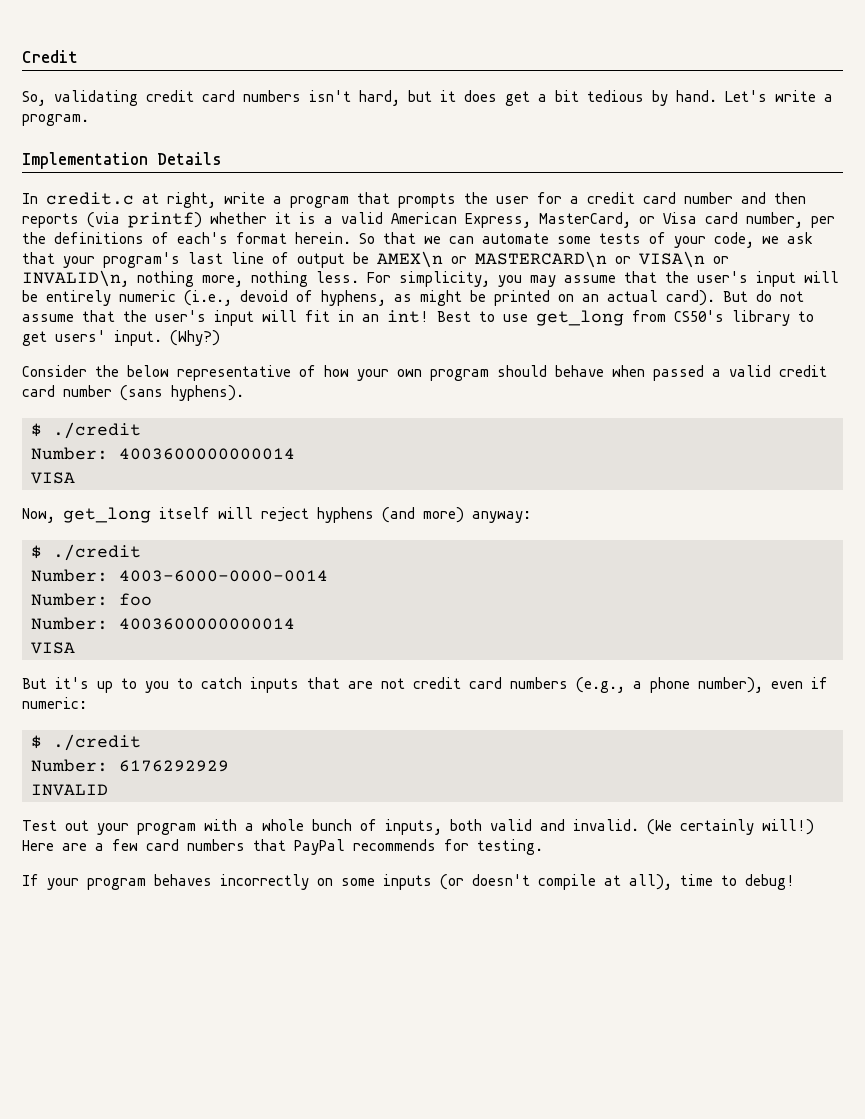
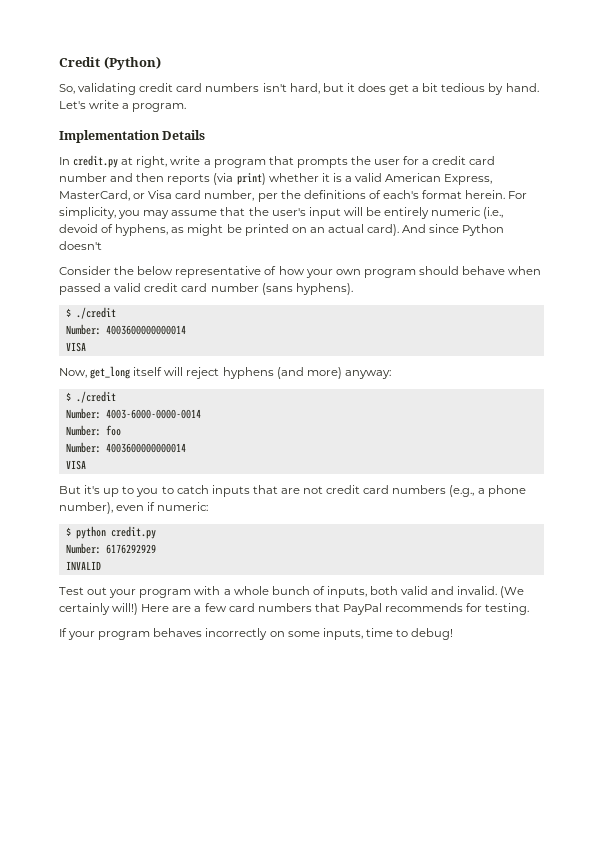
- Credit
+ Credit (Python)
- In credit.c at right, write a program that prompts the user for a credit card number and then reports (via printf) whether it is a valid American Express, MasterCard, or Visa card number, per the definitions of each's format herein.
+ In credit.py at right, write a program that prompts the user for a credit card number and then reports (via print) whether it is a valid American Express, MasterCard, or Visa card number, per the definitions of each's format herein.
- So that we can automate some tests of your code, we ask that your program's last line of output be AMEX\n or MASTERCARD\n or VISA\n or INVALID\n, nothing more, nothing less.
- But do not assume that the user's input will fit in an int! Best to use get_long from CS50's library to get users' input. (Why?)
+ And since Python doesn't
  But it's up to you to catch inputs that are not credit card numbers (e.g., a phone number), even if numeric:
- $ ./credit
+ $ python credit.py
- If your program behaves incorrectly on some inputs (or doesn't compile at all), time to debug!
+ If your program behaves incorrectly on some inputs, time to debug!

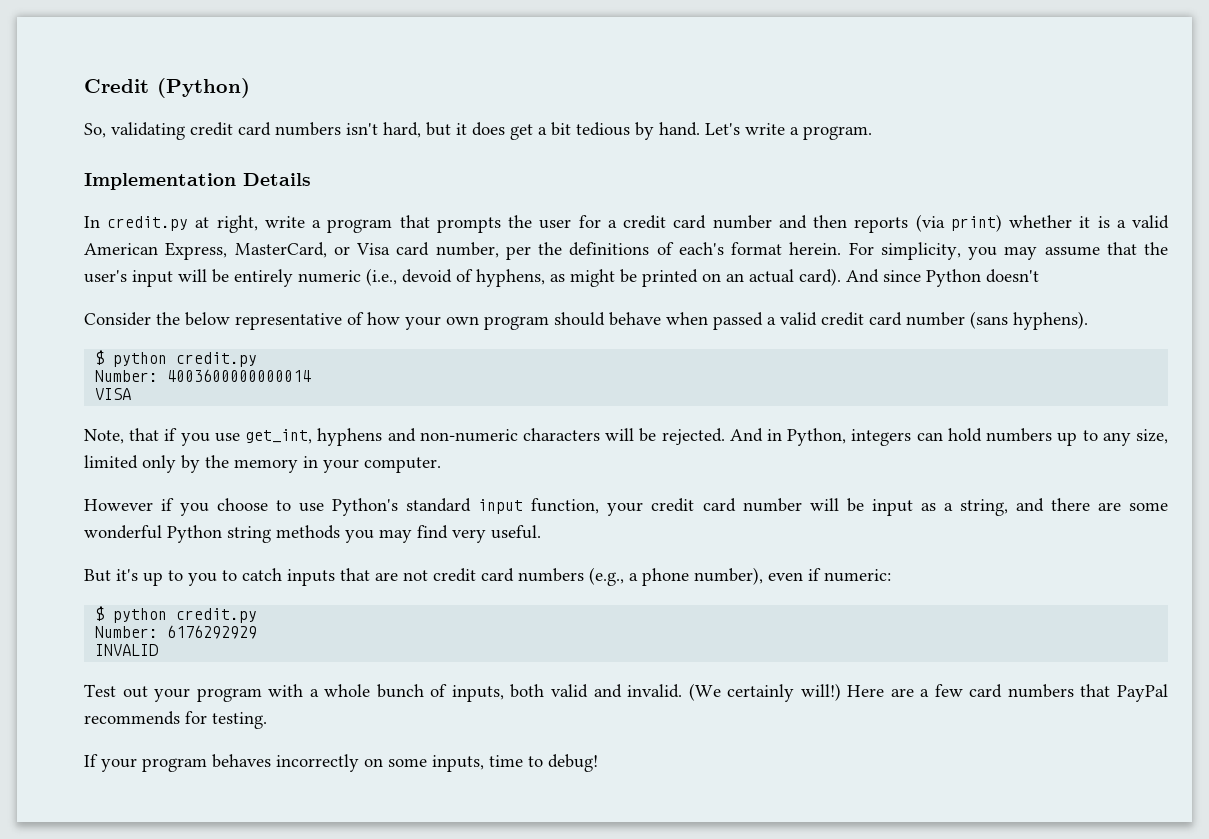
  Consider the below representative of how your own program should behave when passed a valid credit card number (sans hyphens).
- $ ./credit
+ $ python credit.py
  Number: 4003600000000014
  VISA
- Now, get_long itself will reject hyphens (and more) anyway:
- $ ./credit
- Number: 4003-6000-0000-0014
- Number: foo
- Number: 4003600000000014
- VISA
+ Note, that if you use get_int, hyphens and non-numeric characters will be rejected. And in Python, integers can hold numbers up to any size, limited only by the memory in your computer.
+ However if you choose to use Python's standard input function, your credit card number will be input as a string, and there are some wonderful Python string methods you may find very useful.

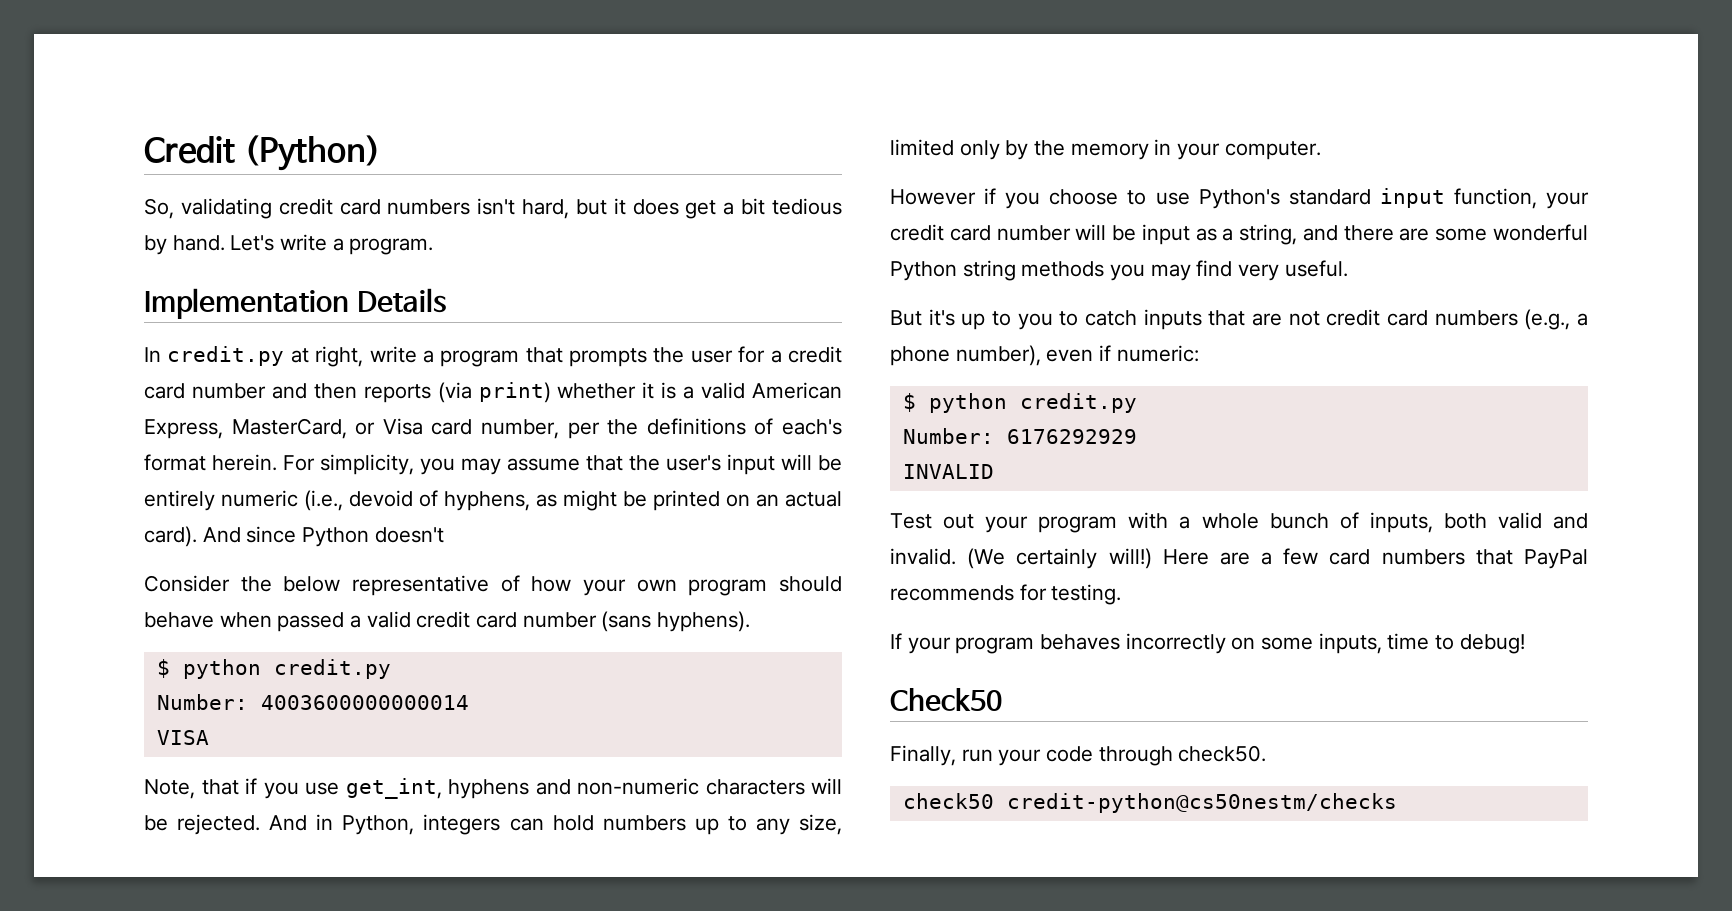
+ Check50
+ Finally, run your code through check50.
+ check50 credit-python@cs50nestm/checks

